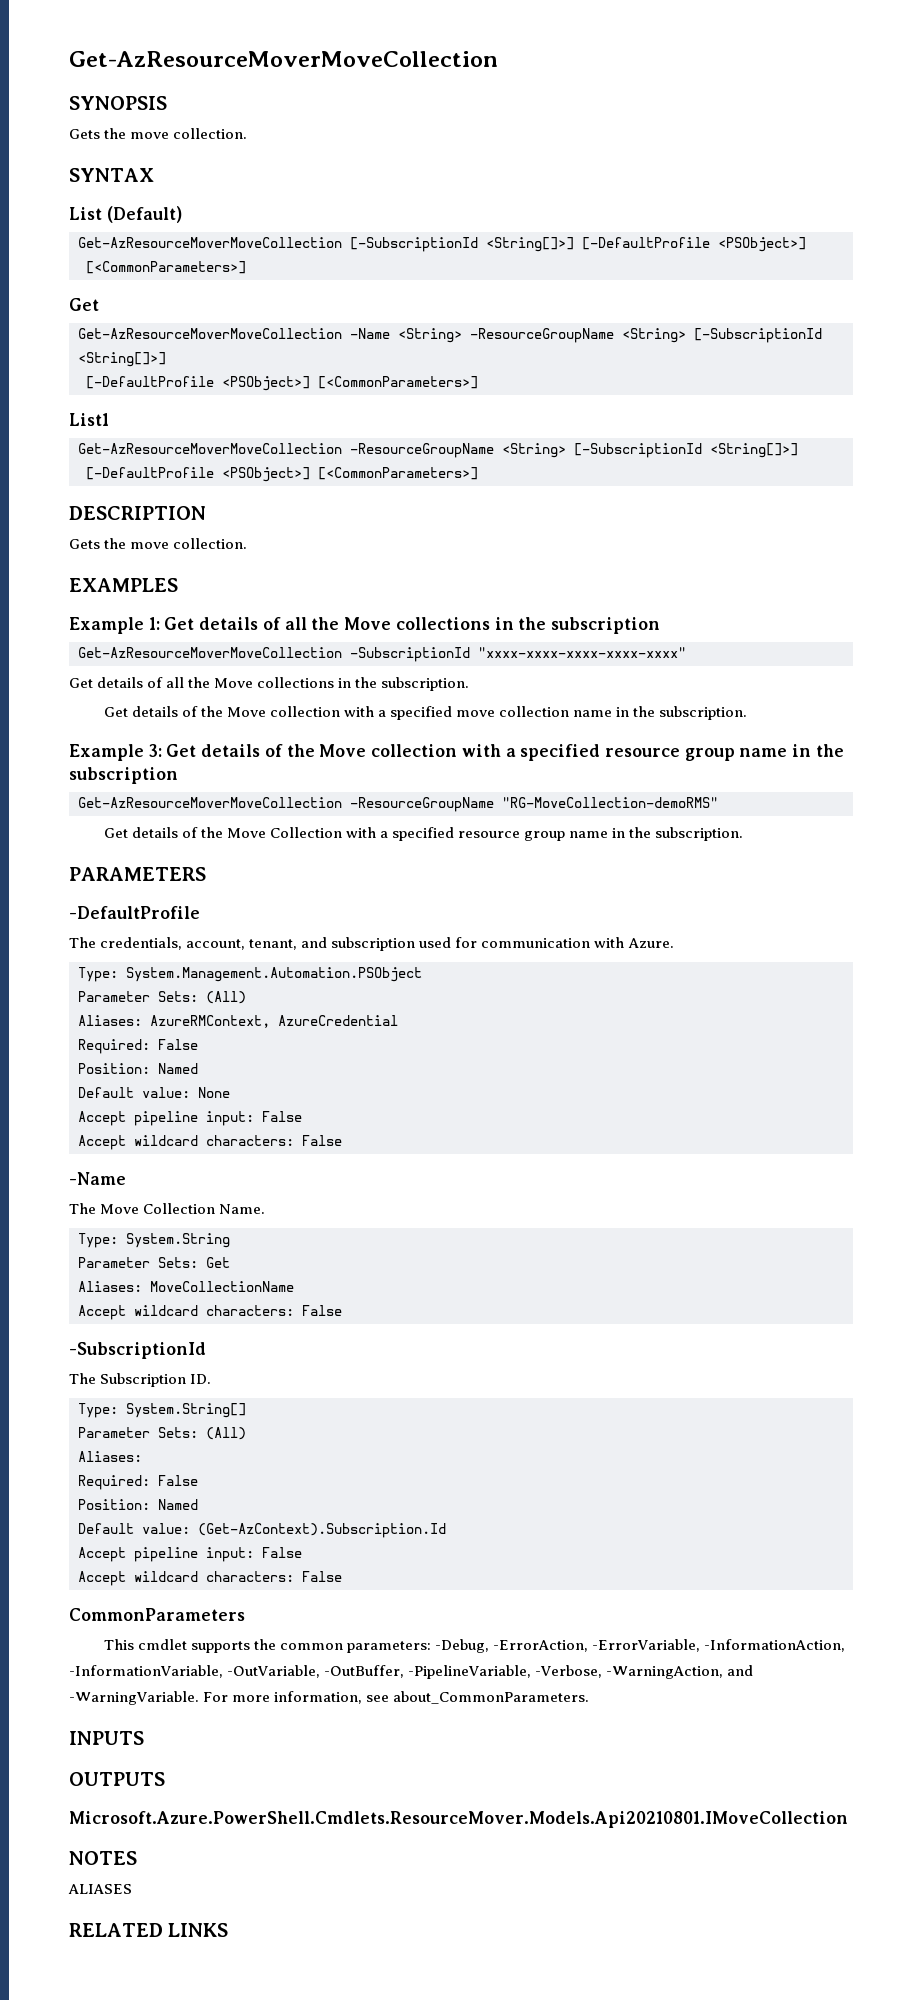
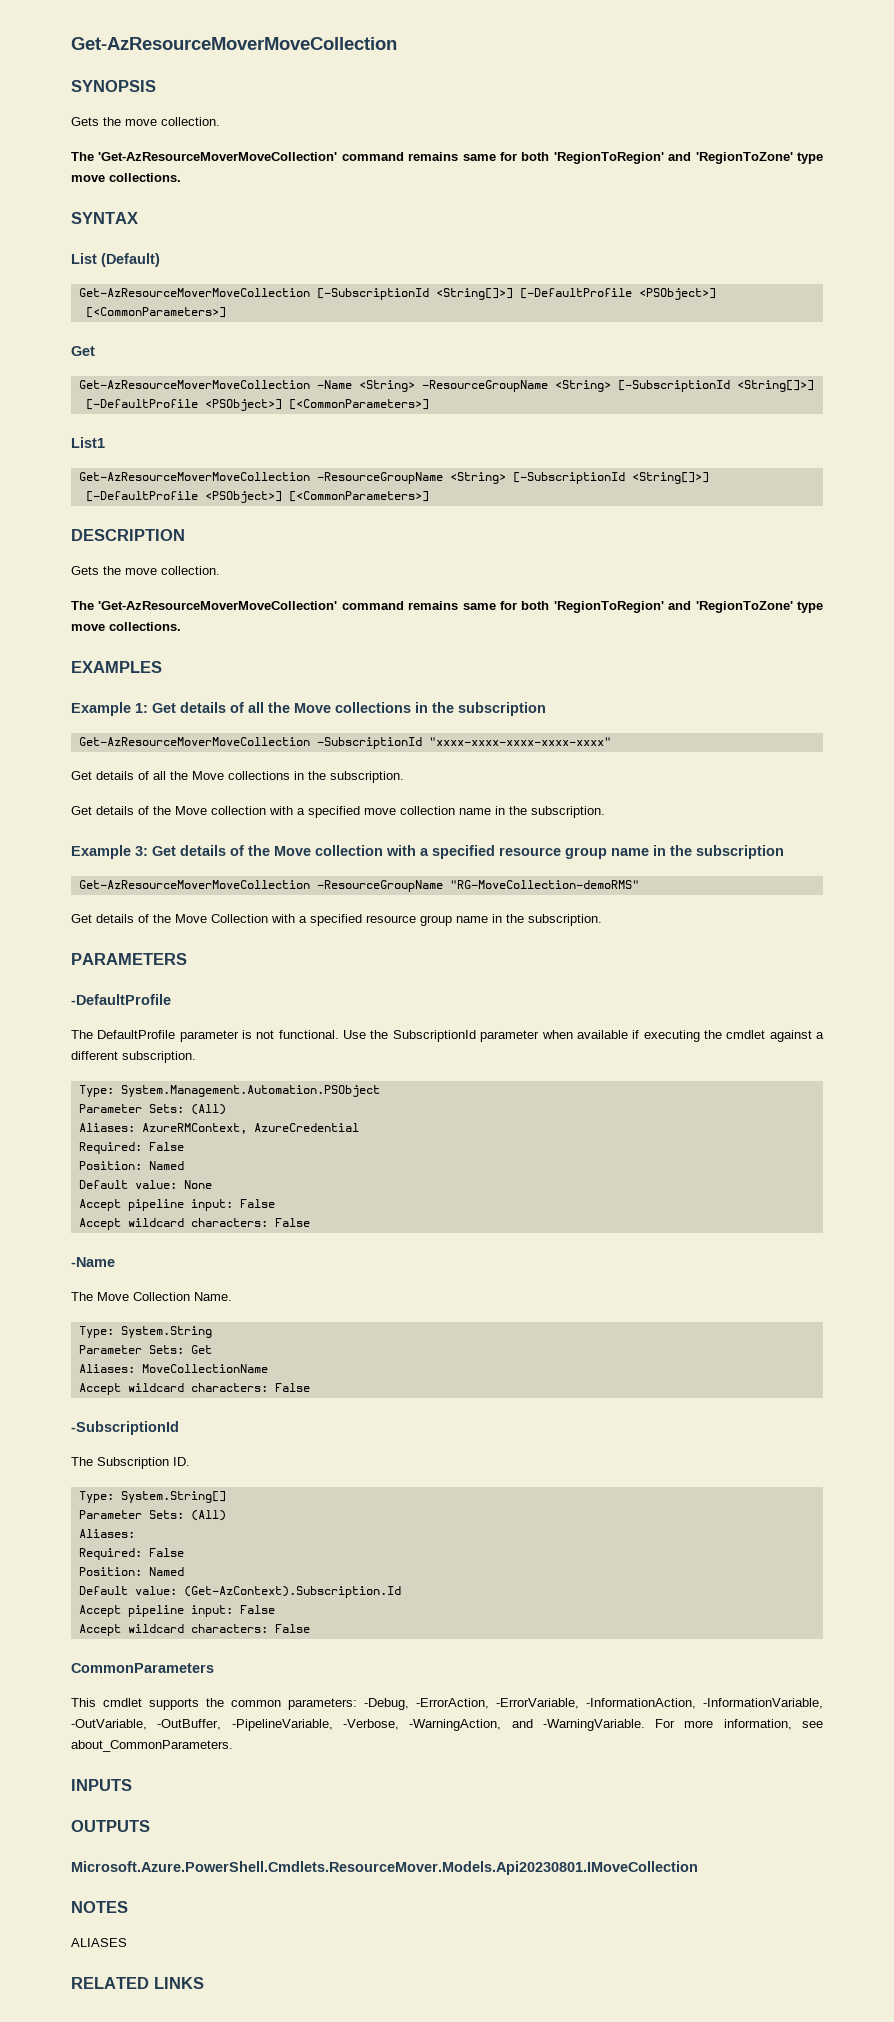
  SYNOPSIS
  Gets the move collection.
+ The 'Get-AzResourceMoverMoveCollection' command remains same for both 'RegionToRegion' and 'RegionToZone' type move collections.
  DESCRIPTION
  Gets the move collection.
+ The 'Get-AzResourceMoverMoveCollection' command remains same for both 'RegionToRegion' and 'RegionToZone' type move collections.
- The credentials, account, tenant, and subscription used for communication with Azure.
+ The DefaultProfile parameter is not functional. Use the SubscriptionId parameter when available if executing the cmdlet against a different subscription.
- Microsoft.Azure.PowerShell.Cmdlets.ResourceMover.Models.Api20210801.IMoveCollection
+ Microsoft.Azure.PowerShell.Cmdlets.ResourceMover.Models.Api20230801.IMoveCollection

